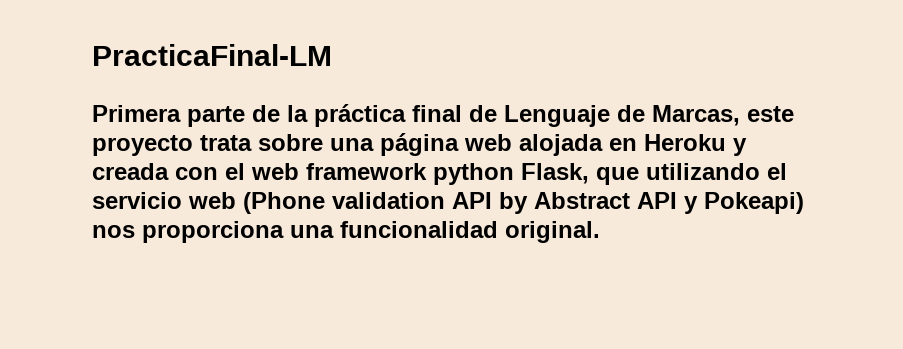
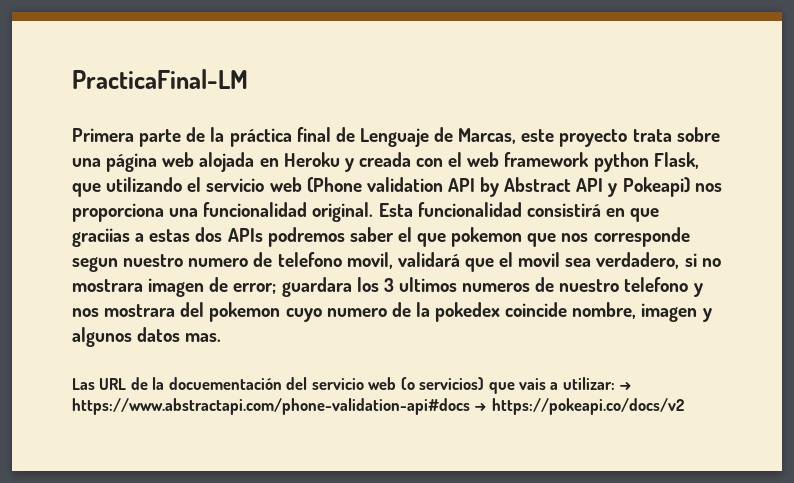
+ Esta funcionalidad consistirá en que graciias a estas dos APIs podremos saber el que pokemon que nos corresponde segun nuestro numero de telefono movil, validará que el movil sea verdadero, si no mostrara imagen de error; guardara los 3 ultimos numeros de nuestro telefono y nos mostrara del pokemon cuyo numero de la pokedex coincide nombre, imagen y algunos datos mas.
+ Las URL de la docuementación del servicio web (o servicios) que vais a utilizar: → https://www.abstractapi.com/phone-validation-api#docs → https://pokeapi.co/docs/v2

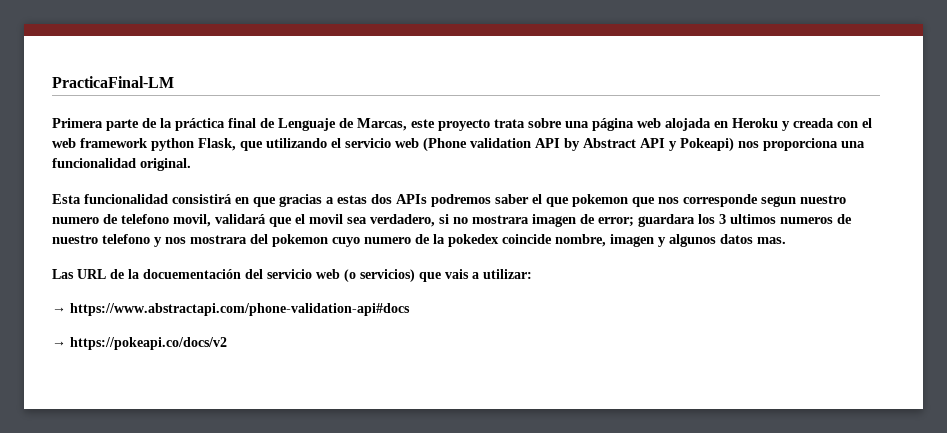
- Primera parte de la práctica final de Lenguaje de Marcas, este proyecto trata sobre una página web alojada en Heroku y creada con el web framework python Flask, que utilizando el servicio web (Phone validation API by Abstract API y Pokeapi) nos proporciona una funcionalidad original. Esta funcionalidad consistirá en que graciias a estas dos APIs podremos saber el que pokemon que nos corresponde segun nuestro numero de telefono movil, validará que el movil sea verdadero, si no mostrara imagen de error;
+ Primera parte de la práctica final de Lenguaje de Marcas, este proyecto trata sobre una página web alojada en Heroku y creada con el web framework python Flask, que utilizando el servicio web (Phone validation API by Abstract API y Pokeapi) nos proporciona una funcionalidad original.
+ Esta funcionalidad consistirá en que gracias a estas dos APIs podremos saber el que pokemon que nos corresponde segun nuestro numero de telefono movil, validará que el movil sea verdadero, si no mostrara imagen de error;
- Las URL de la docuementación del servicio web (o servicios) que vais a utilizar: → https://www.abstractapi.com/phone-validation-api#docs → https://pokeapi.co/docs/v2
+ Las URL de la docuementación del servicio web (o servicios) que vais a utilizar:
+ → https://www.abstractapi.com/phone-validation-api#docs
+ → https://pokeapi.co/docs/v2

